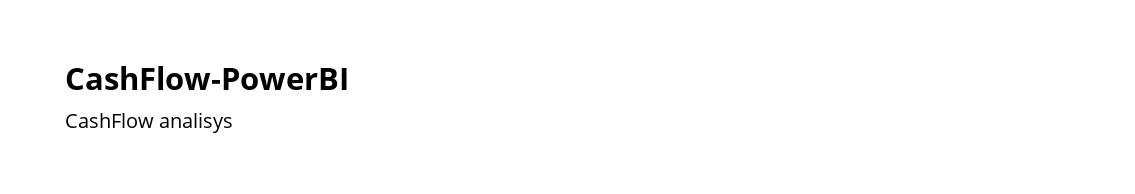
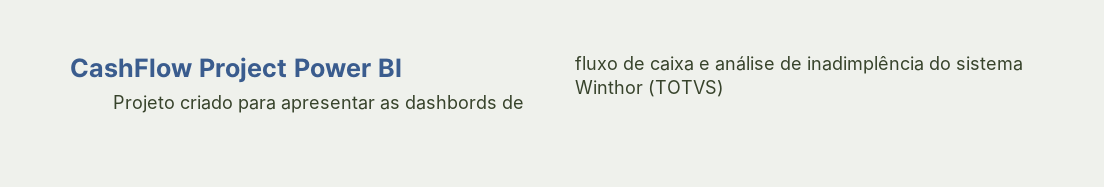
- CashFlow-PowerBI
- CashFlow analisys
+ CashFlow Project Power BI
+ Projeto criado para apresentar as dashbords de fluxo de caixa e análise de inadimplência do sistema Winthor (TOTVS)

